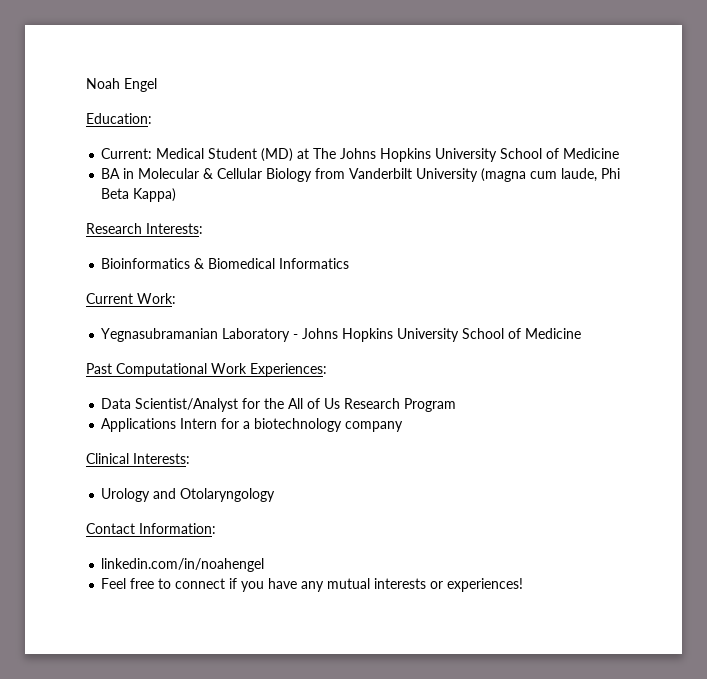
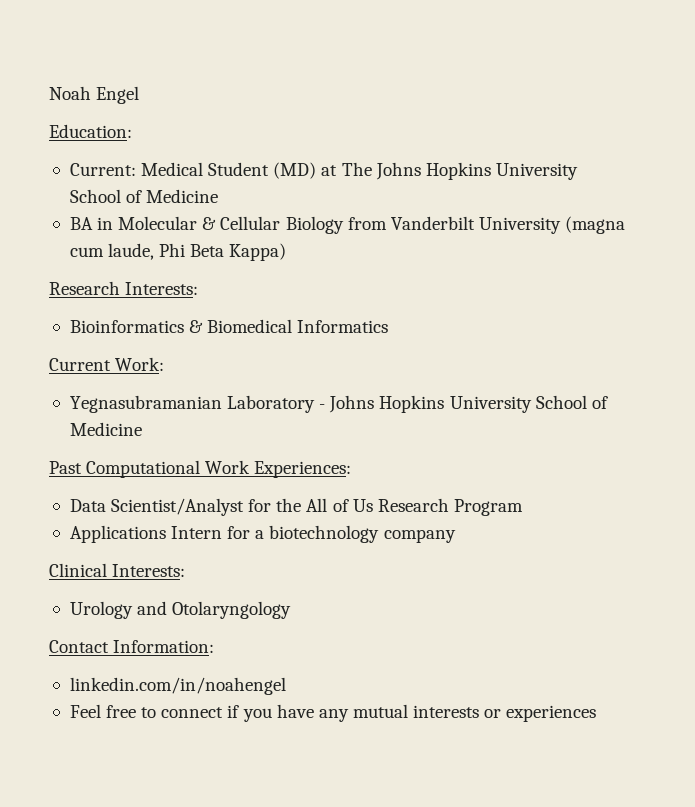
- Feel free to connect if you have any mutual interests or experiences!
+ Feel free to connect if you have any mutual interests or experiences

